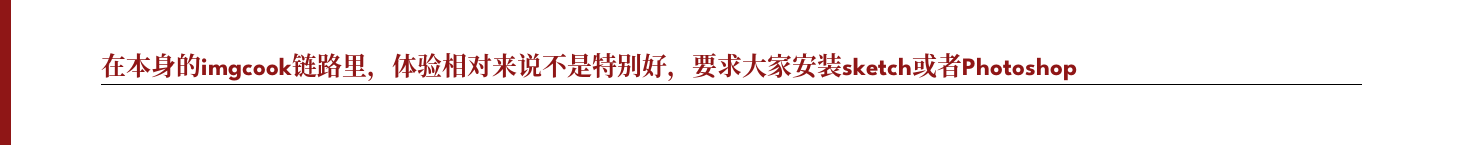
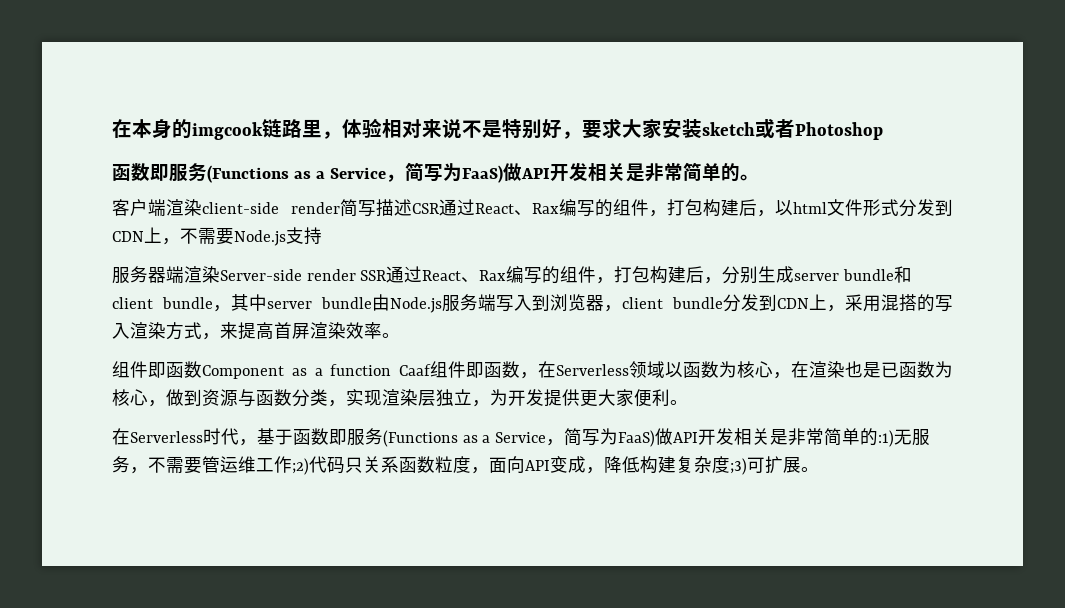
+ 函数即服务(Functions as a Service，简写为FaaS)做API开发相关是非常简单的。
+ 客户端渲染client-side render简写描述CSR通过React、Rax编写的组件，打包构建后，以html文件形式分发到CDN上，不需要Node.js支持
+ 服务器端渲染Server-side render SSR通过React、Rax编写的组件，打包构建后，分别生成server bundle和client bundle，其中server bundle由Node.js服务端写入到浏览器，client bundle分发到CDN上，采用混搭的写入渲染方式，来提高首屏渲染效率。
+ 组件即函数Component as a function Caaf组件即函数，在Serverless领域以函数为核心，在渲染也是已函数为核心，做到资源与函数分类，实现渲染层独立，为开发提供更大家便利。
+ 在Serverless时代，基于函数即服务(Functions as a Service，简写为FaaS)做API开发相关是非常简单的:1)无服务，不需要管运维工作;2)代码只关系函数粒度，面向API变成，降低构建复杂度;3)可扩展。

